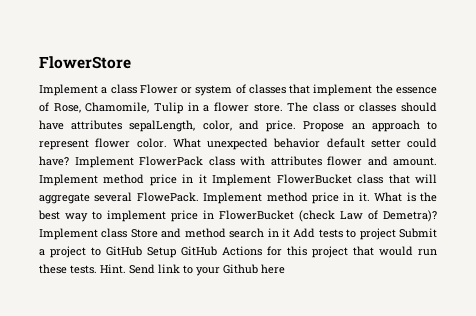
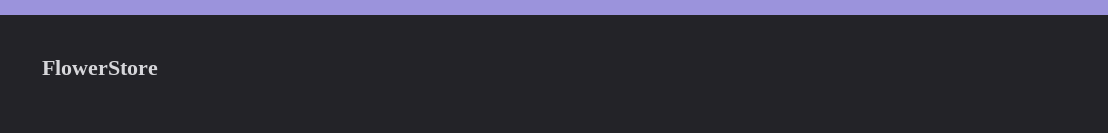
- Implement a class Flower or system of classes that implement the essence of Rose, Chamomile, Tulip in a flower store. The class or classes should have attributes sepalLength, color, and price. Propose an approach to represent flower color. What unexpected behavior default setter could have? Implement FlowerPack class with attributes flower and amount. Implement method price in it Implement FlowerBucket class that will aggregate several FlowePack. Implement method price in it. What is the best way to implement price in FlowerBucket (check Law of Demetra)? Implement class Store and method search in it Add tests to project Submit a project to GitHub Setup GitHub Actions for this project that would run these tests. Hint. Send link to your Github here

